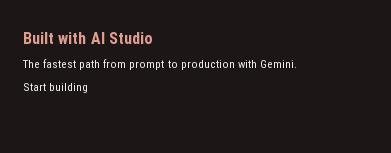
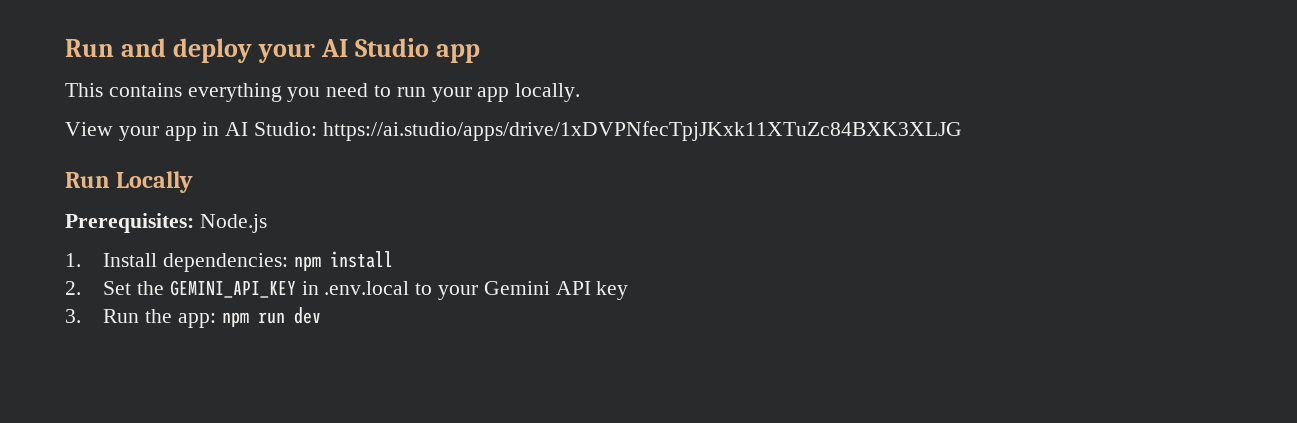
- Built with AI Studio
- The fastest path from prompt to production with Gemini.
- Start building
+ Run and deploy your AI Studio app
+ This contains everything you need to run your app locally.
+ View your app in AI Studio: https://ai.studio/apps/drive/1xDVPNfecTpjJKxk11XTuZc84BXK3XLJG
+ Run Locally
+ Prerequisites: Node.js
+ 1. Install dependencies: npm install
+ 2. Set the GEMINI_API_KEY in .env.local to your Gemini API key
+ 3. Run the app: npm run dev

